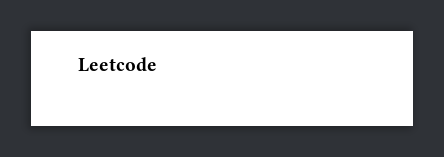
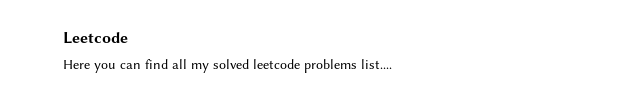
+ Here you can find all my solved leetcode problems list....

